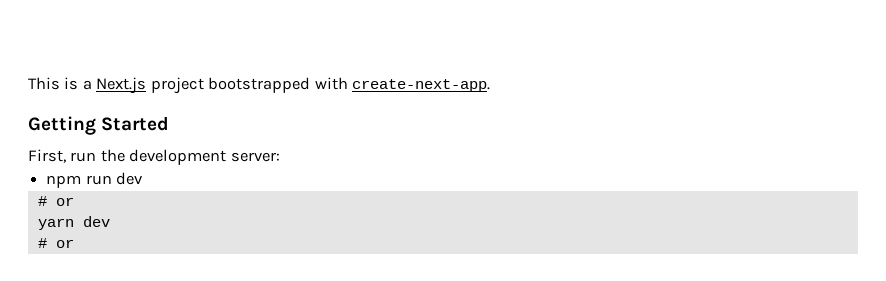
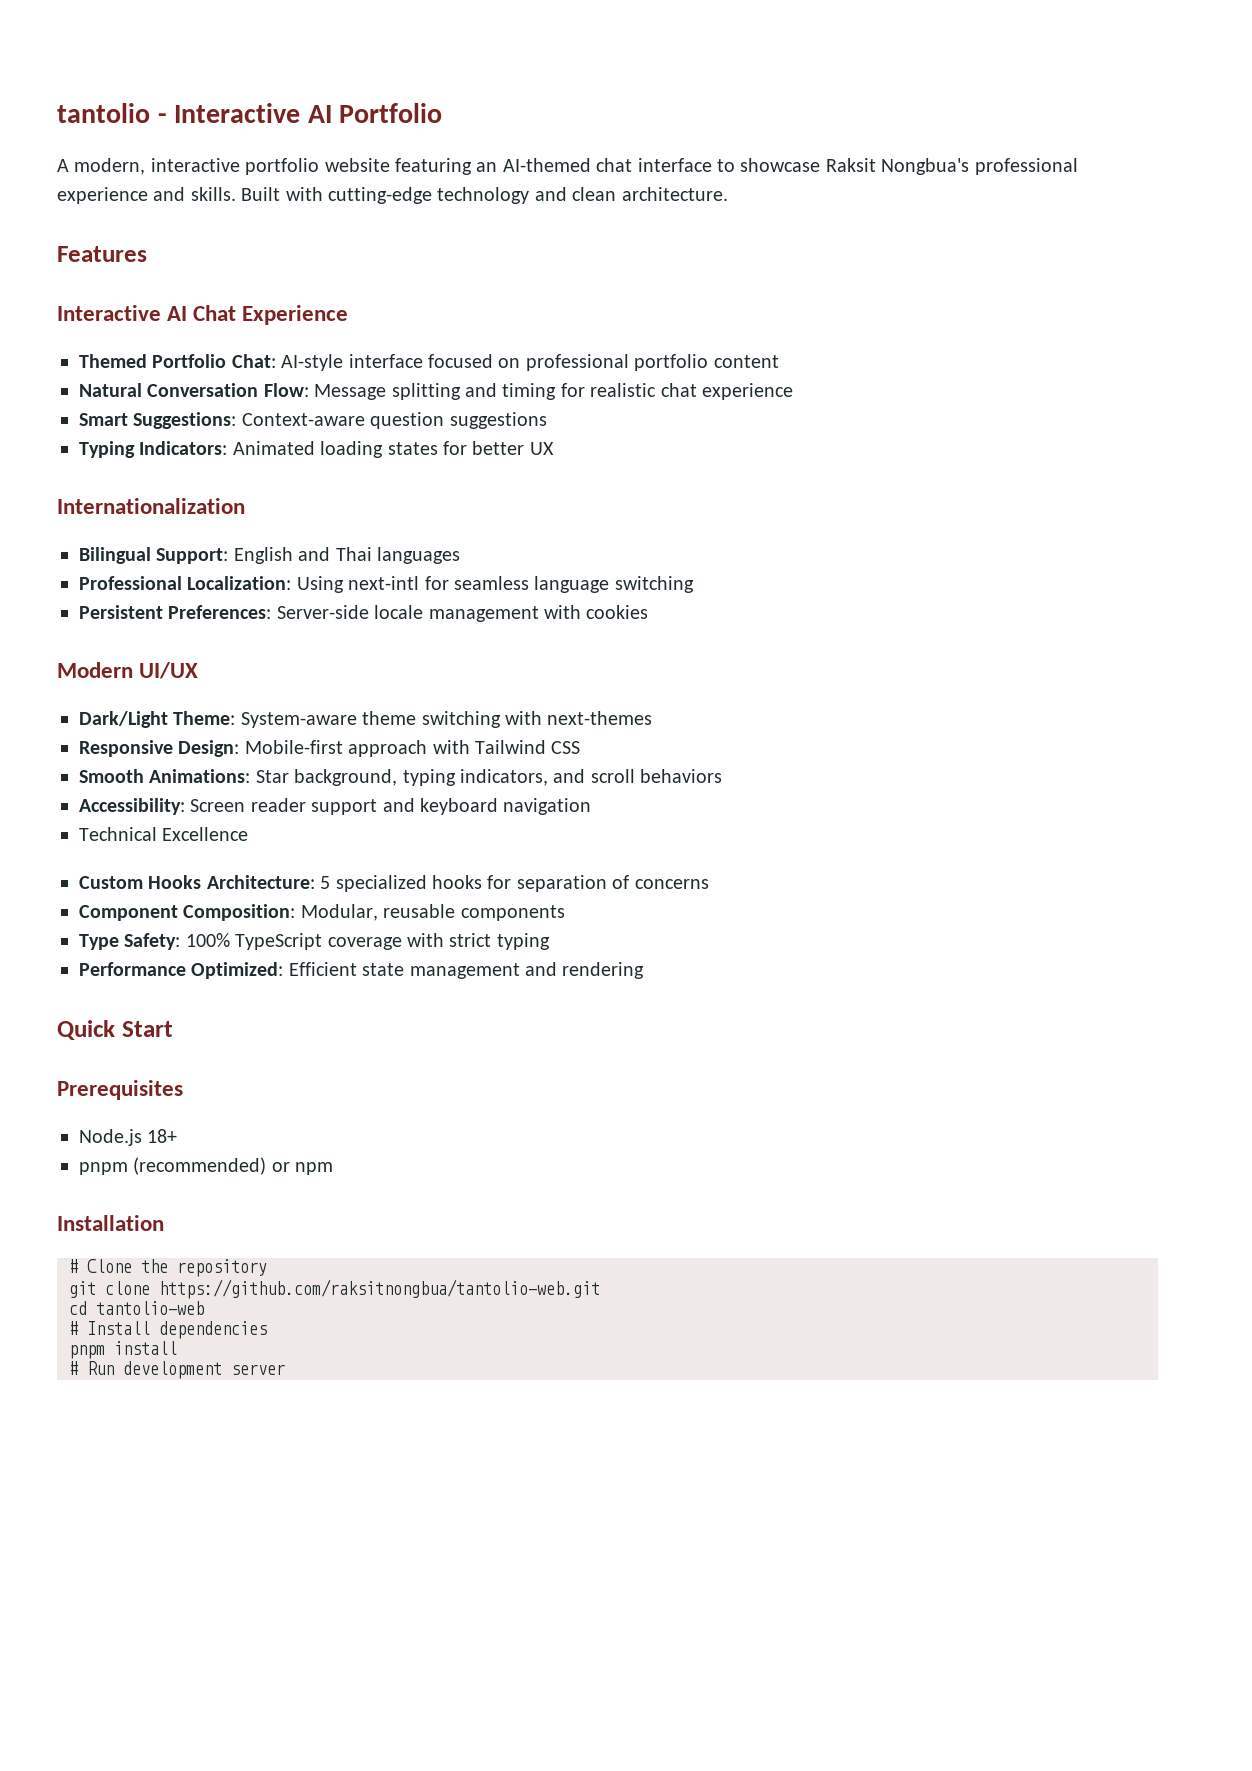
- This is a Next.js project bootstrapped with create-next-app.
- Getting Started
- First, run the development server:
- npm run dev
- # or
- yarn dev
- # or
+ tantolio - Interactive AI Portfolio
+ A modern, interactive portfolio website featuring an AI-themed chat interface to showcase Raksit Nongbua's professional experience and skills. Built with cutting-edge technology and clean architecture.
+ Features
+ Interactive AI Chat Experience
+ Themed Portfolio Chat: AI-style interface focused on professional portfolio content
+ Natural Conversation Flow: Message splitting and timing for realistic chat experience
+ Smart Suggestions: Context-aware question suggestions
+ Typing Indicators: Animated loading states for better UX
+ Internationalization
+ Bilingual Support: English and Thai languages
+ Professional Localization: Using next-intl for seamless language switching
+ Persistent Preferences: Server-side locale management with cookies
+ Modern UI/UX
+ Dark/Light Theme: System-aware theme switching with next-themes
+ Responsive Design: Mobile-first approach with Tailwind CSS
+ Smooth Animations: Star background, typing indicators, and scroll behaviors
+ Accessibility: Screen reader support and keyboard navigation
+ Technical Excellence
+ Custom Hooks Architecture: 5 specialized hooks for separation of concerns
+ Component Composition: Modular, reusable components
+ Type Safety: 100% TypeScript coverage with strict typing
+ Performance Optimized: Efficient state management and rendering
+ Quick Start
+ Prerequisites
+ Node.js 18+
+ pnpm (recommended) or npm
+ Installation
+ # Clone the repository
+ git clone https://github.com/raksitnongbua/tantolio-web.git
+ cd tantolio-web
+ # Install dependencies
+ pnpm install
+ # Run development server

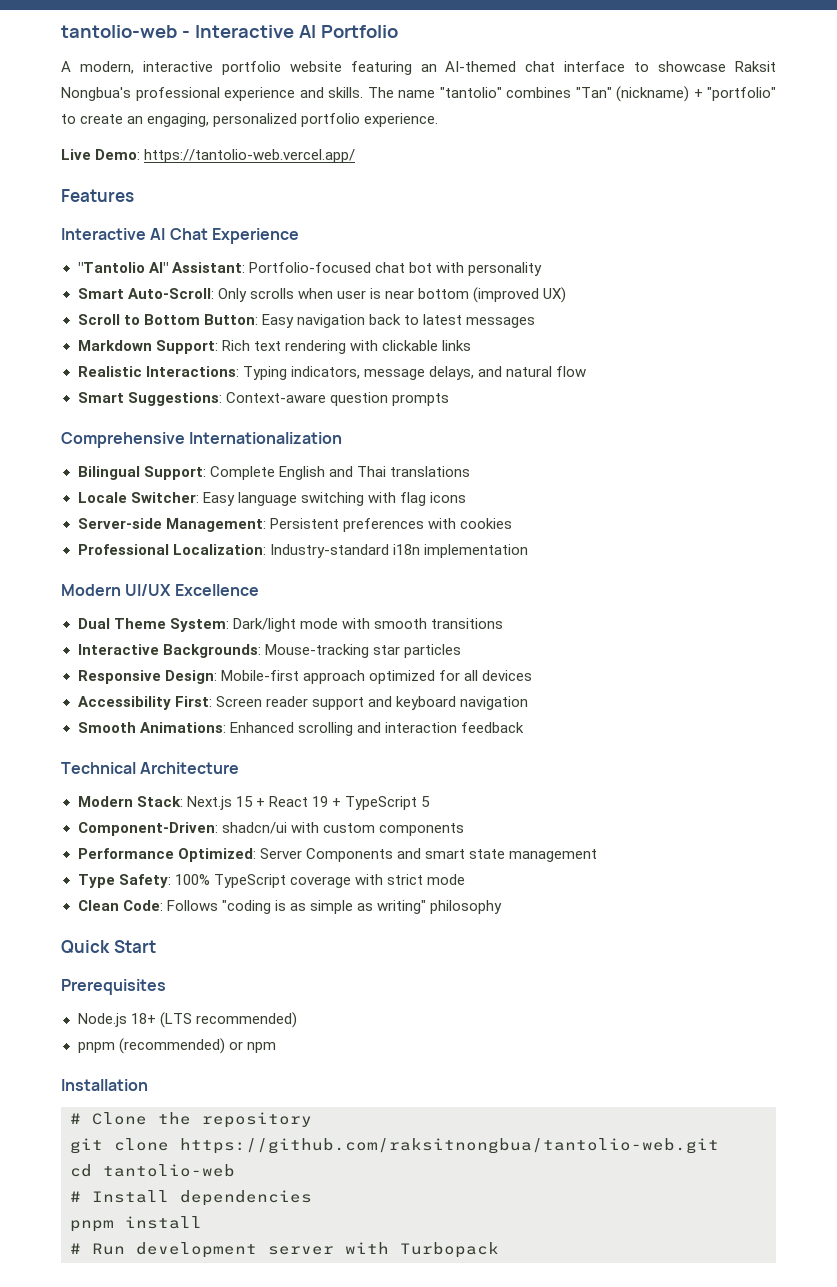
- tantolio - Interactive AI Portfolio
+ tantolio-web - Interactive AI Portfolio
- Built with cutting-edge technology and clean architecture.
+ The name "tantolio" combines "Tan" (nickname) + "portfolio" to create an engaging, personalized portfolio experience.
+ Live Demo: https://tantolio-web.vercel.app/
- Themed Portfolio Chat: AI-style interface focused on professional portfolio content
- Natural Conversation Flow: Message splitting and timing for realistic chat experience
- Smart Suggestions: Context-aware question suggestions
- Typing Indicators: Animated loading states for better UX
- Internationalization
+ "Tantolio AI" Assistant: Portfolio-focused chat bot with personality
+ Smart Auto-Scroll: Only scrolls when user is near bottom (improved UX)
+ Scroll to Bottom Button: Easy navigation back to latest messages
+ Markdown Support: Rich text rendering with clickable links
+ Realistic Interactions: Typing indicators, message delays, and natural flow
+ Smart Suggestions: Context-aware question prompts
+ Comprehensive Internationalization
- Bilingual Support: English and Thai languages
- Professional Localization: Using next-intl for seamless language switching
- Persistent Preferences: Server-side locale management with cookies
- Modern UI/UX
- Dark/Light Theme: System-aware theme switching with next-themes
- Responsive Design: Mobile-first approach with Tailwind CSS
- Smooth Animations: Star background, typing indicators, and scroll behaviors
- Accessibility: Screen reader support and keyboard navigation
+ Bilingual Support: Complete English and Thai translations
+ Locale Switcher: Easy language switching with flag icons
+ Server-side Management: Persistent preferences with cookies
+ Professional Localization: Industry-standard i18n implementation
+ Modern UI/UX Excellence
+ Dual Theme System: Dark/light mode with smooth transitions
+ Interactive Backgrounds: Mouse-tracking star particles
+ Responsive Design: Mobile-first approach optimized for all devices
+ Accessibility First: Screen reader support and keyboard navigation
- Technical Excellence
- Custom Hooks Architecture: 5 specialized hooks for separation of concerns
- Component Composition: Modular, reusable components
+ Smooth Animations: Enhanced scrolling and interaction feedback
+ Technical Architecture
+ Modern Stack: Next.js 15 + React 19 + TypeScript 5
+ Component-Driven: shadcn/ui with custom components
+ Performance Optimized: Server Components and smart state management
- Type Safety: 100% TypeScript coverage with strict typing
- Performance Optimized: Efficient state management and rendering
+ Type Safety: 100% TypeScript coverage with strict mode
+ Clean Code: Follows "coding is as simple as writing" philosophy
- Node.js 18+
+ Node.js 18+ (LTS recommended)
- # Run development server
+ # Run development server with Turbopack

